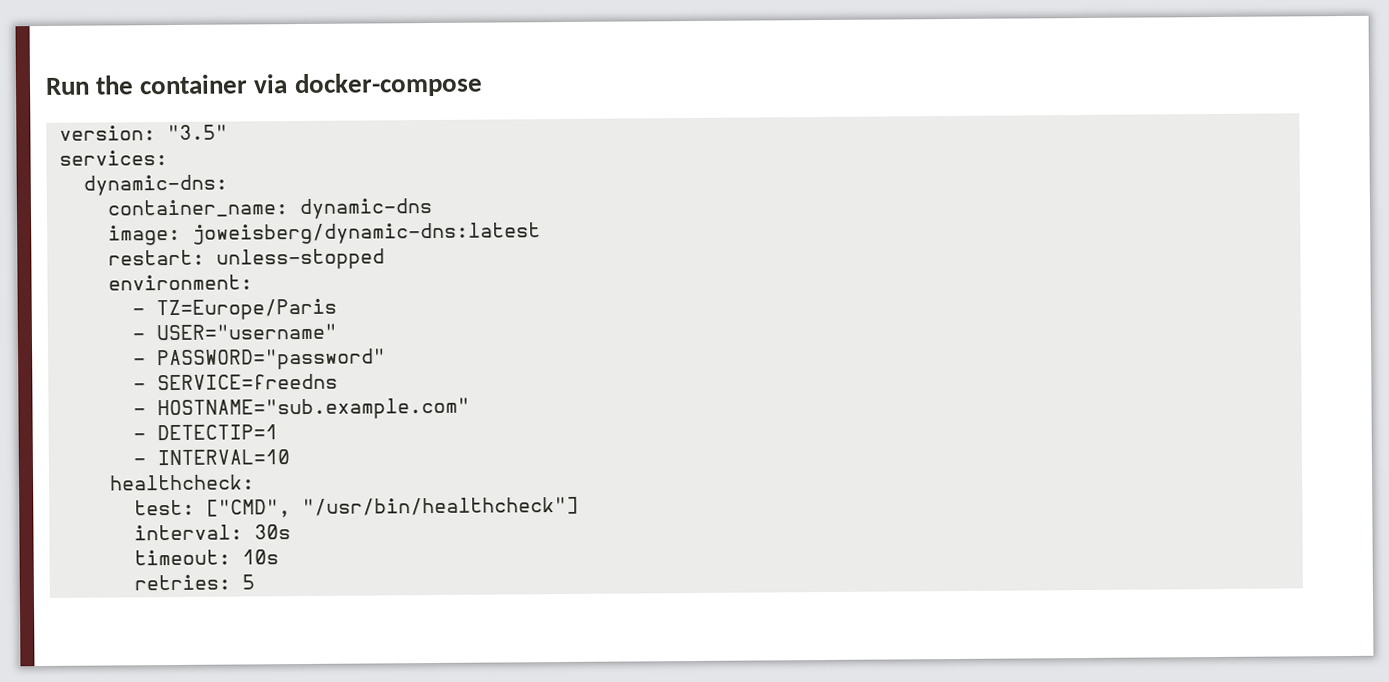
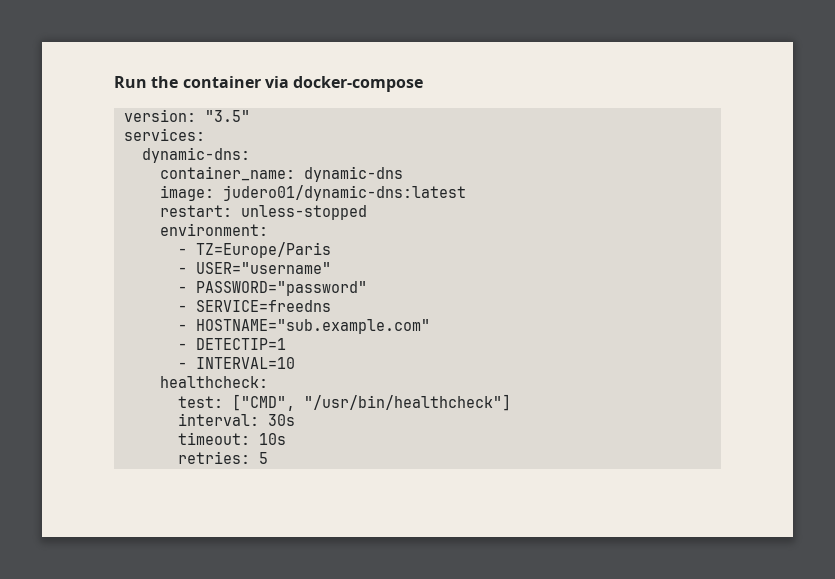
- image: joweisberg/dynamic-dns:latest
+ image: judero01/dynamic-dns:latest

